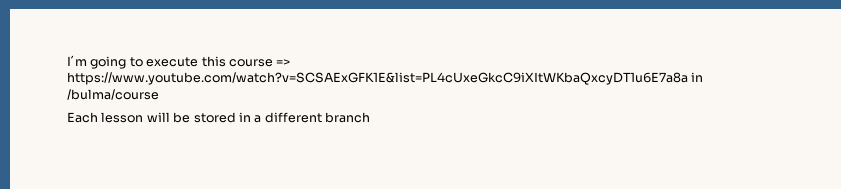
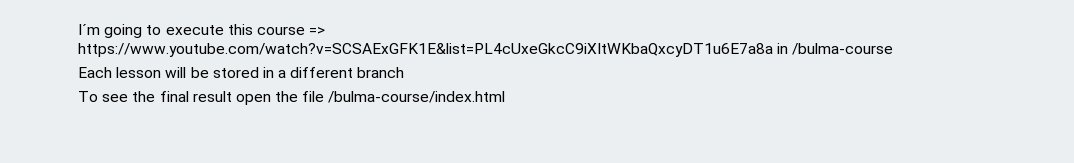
- I´m going to execute this course => https://www.youtube.com/watch?v=SCSAExGFK1E&list=PL4cUxeGkcC9iXItWKbaQxcyDT1u6E7a8a in /bulma/course
+ I´m going to execute this course => https://www.youtube.com/watch?v=SCSAExGFK1E&list=PL4cUxeGkcC9iXItWKbaQxcyDT1u6E7a8a in /bulma-course
+ To see the final result open the file /bulma-course/index.html

